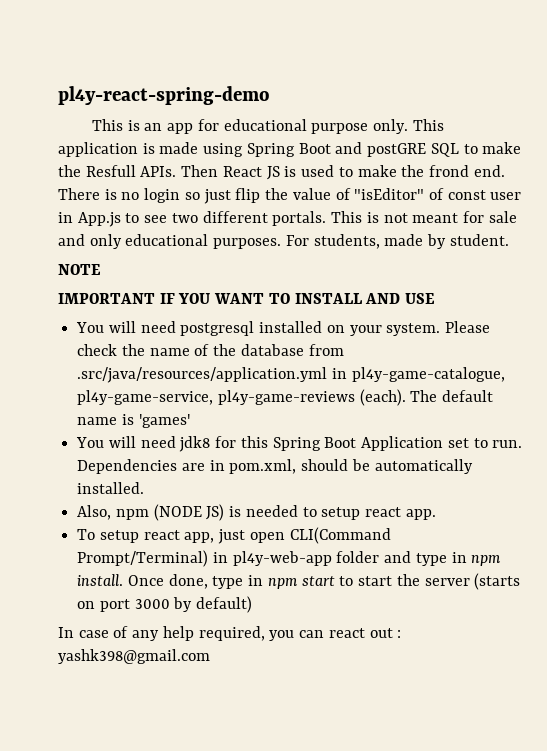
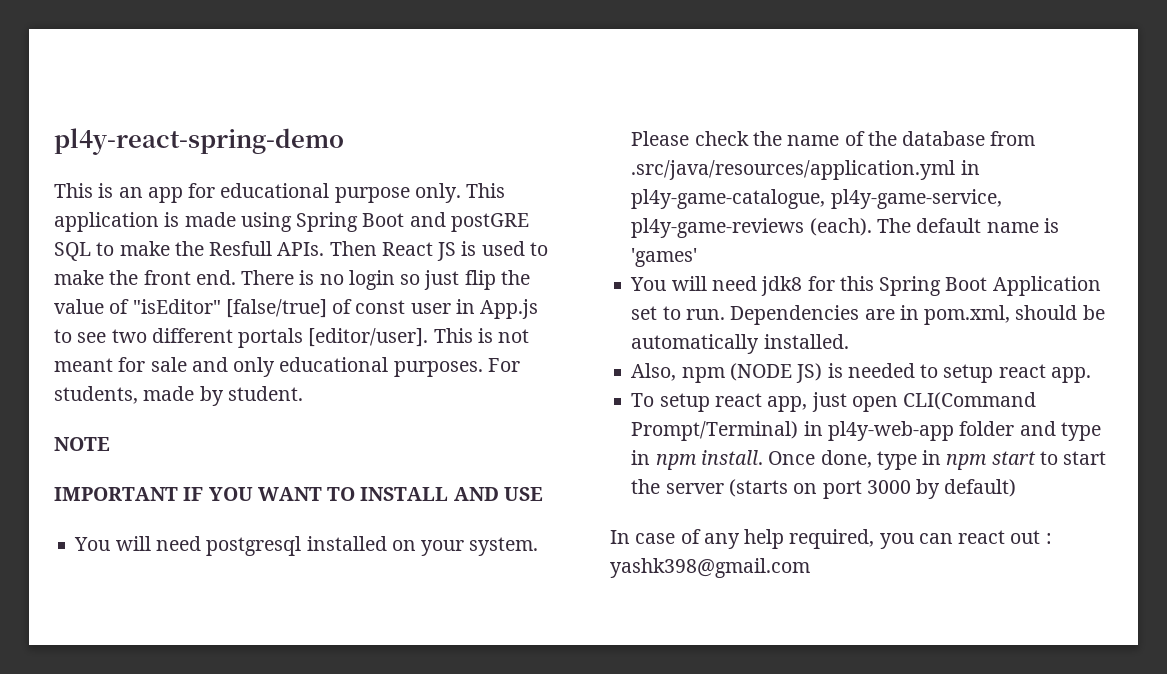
- Then React JS is used to make the frond end.
+ Then React JS is used to make the front end.
- There is no login so just flip the value of "isEditor" of const user in App.js to see two different portals.
+ There is no login so just flip the value of "isEditor" [false/true] of const user in App.js to see two different portals [editor/user].

